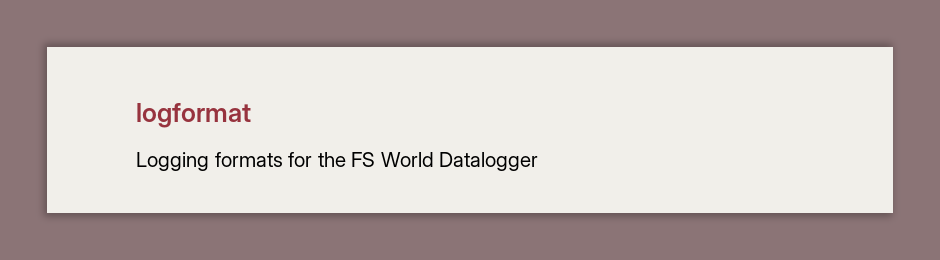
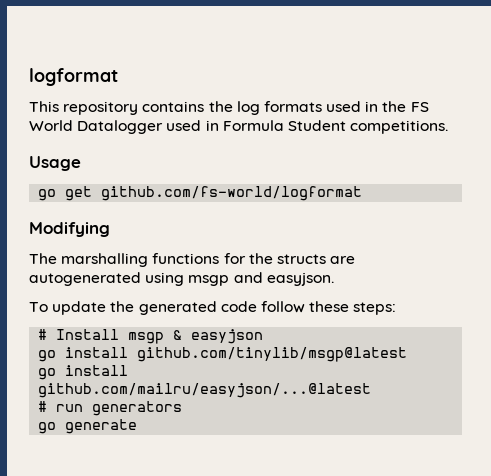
- Logging formats for the FS World Datalogger
+ This repository contains the log formats used in the FS World Datalogger used in Formula Student competitions.
+ Usage
+ go get github.com/fs-world/logformat
+ Modifying
+ The marshalling functions for the structs are autogenerated using msgp and easyjson.
+ To update the generated code follow these steps:
+ # Install msgp & easyjson
+ go install github.com/tinylib/msgp@latest
+ go install github.com/mailru/easyjson/...@latest
+ # run generators
+ go generate

